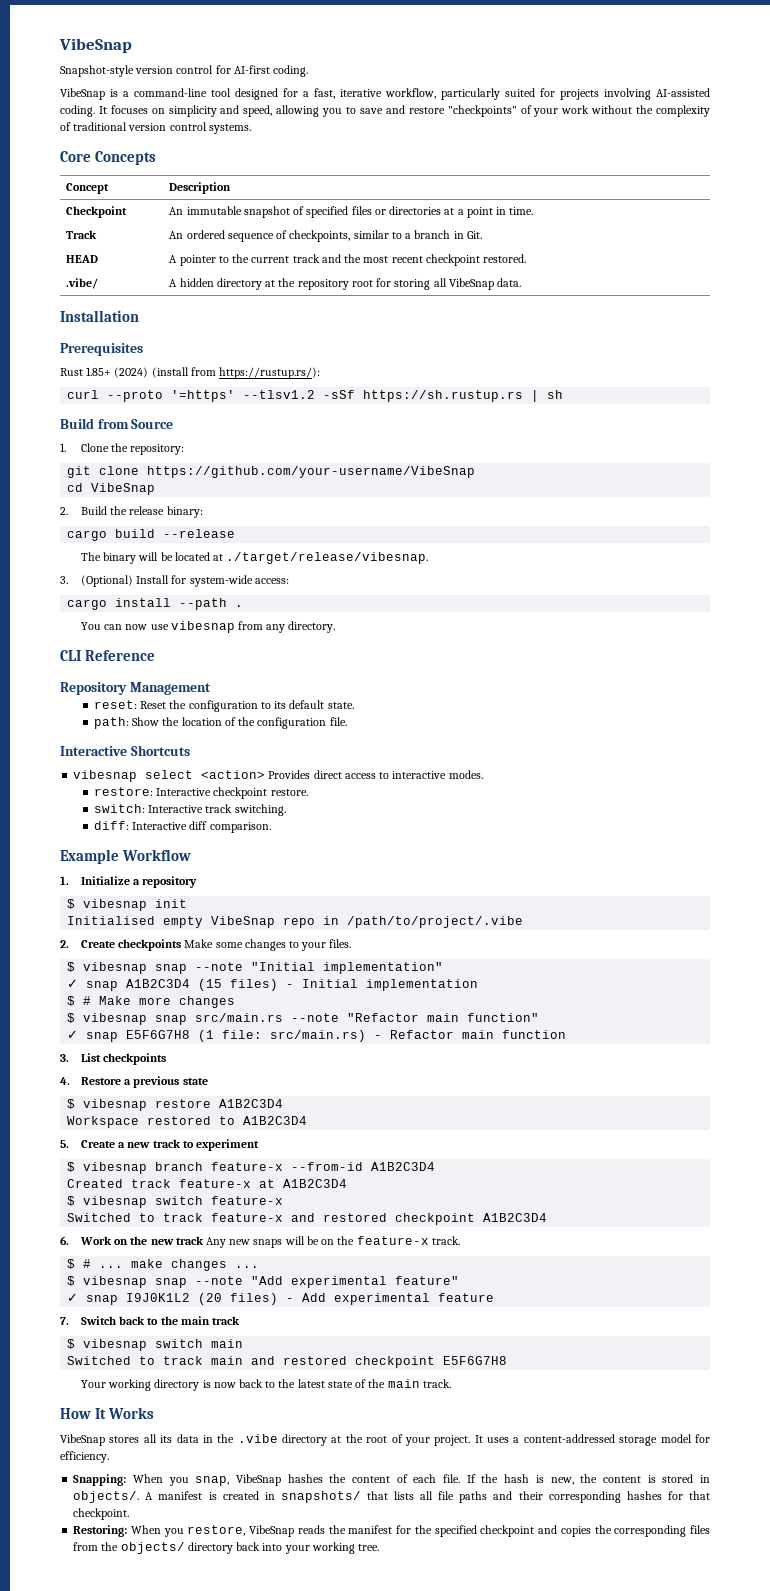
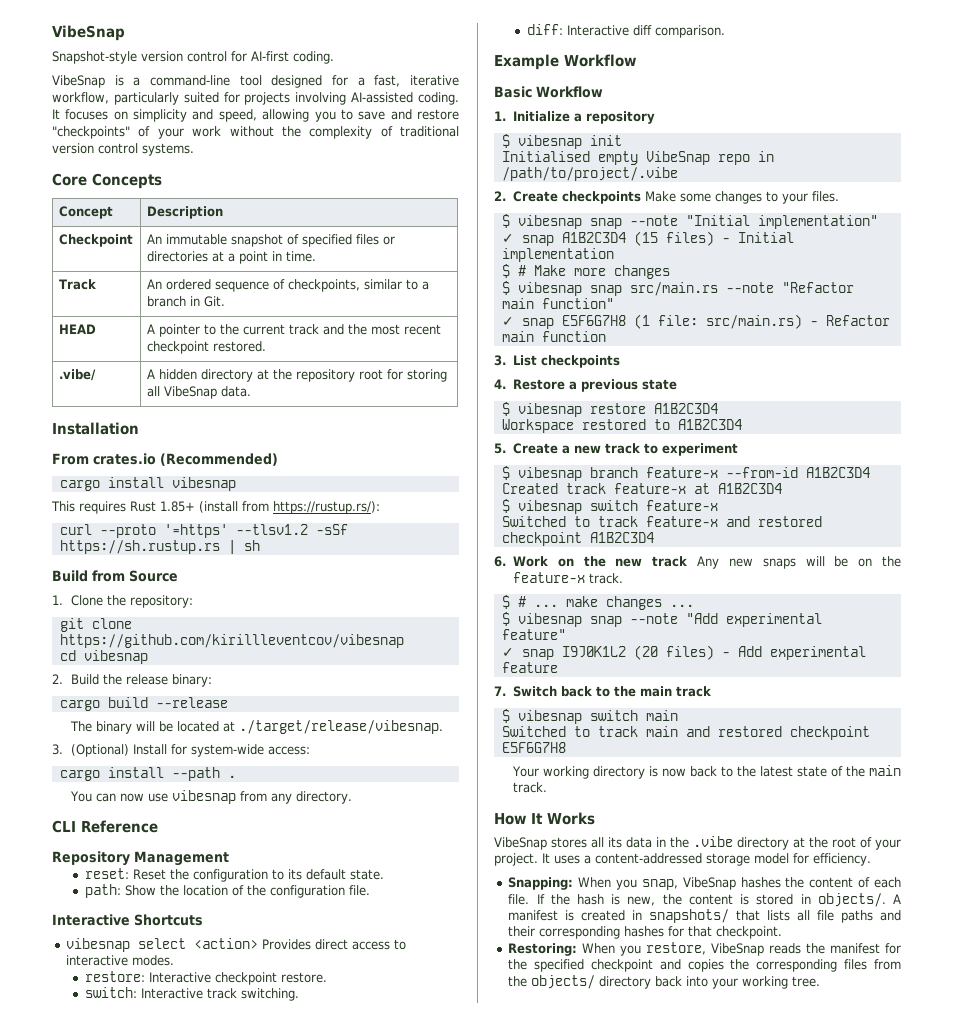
- Prerequisites
- Rust 1.85+ (2024) (install from https://rustup.rs/):
+ From crates.io (Recommended)
+ cargo install vibesnap
+ This requires Rust 1.85+ (install from https://rustup.rs/):
- git clone https://github.com/your-username/VibeSnap
+ git clone https://github.com/kirillleventcov/vibesnap
- cd VibeSnap
+ cd vibesnap
+ Basic Workflow

